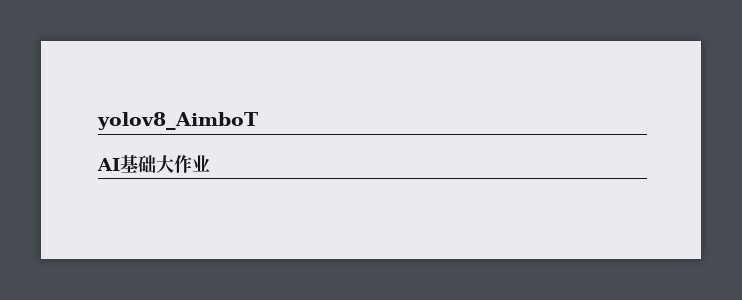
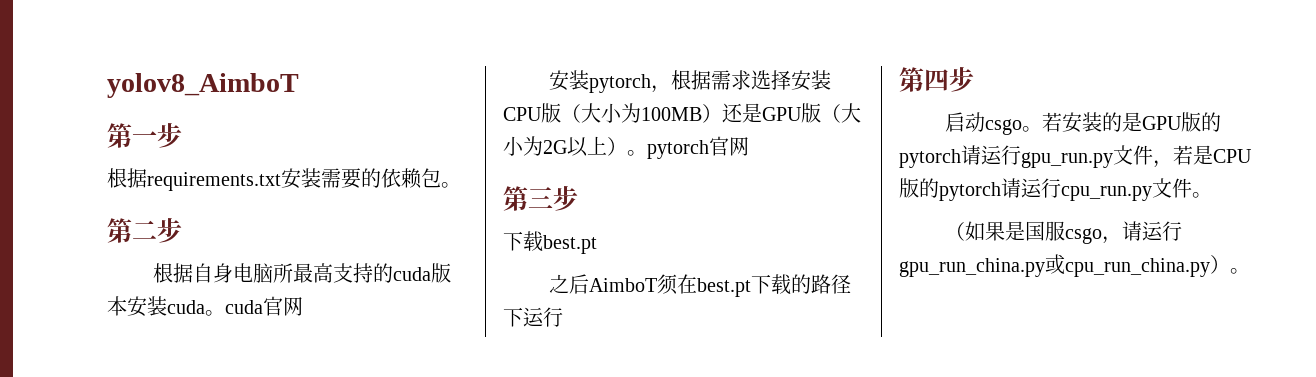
- AI基础大作业
+ 第一步
+ 根据requirements.txt安装需要的依赖包。
+ 第二步
+ 根据自身电脑所最高支持的cuda版本安装cuda。cuda官网
+ 安装pytorch，根据需求选择安装CPU版（大小为100MB）还是GPU版（大小为2G以上）。pytorch官网
+ 第三步
+ 下载best.pt
+ 之后AimboT须在best.pt下载的路径下运行
+ 第四步
+ 启动csgo。若安装的是GPU版的pytorch请运行gpu_run.py文件，若是CPU版的pytorch请运行cpu_run.py文件。
+ （如果是国服csgo，请运行gpu_run_china.py或cpu_run_china.py）。

